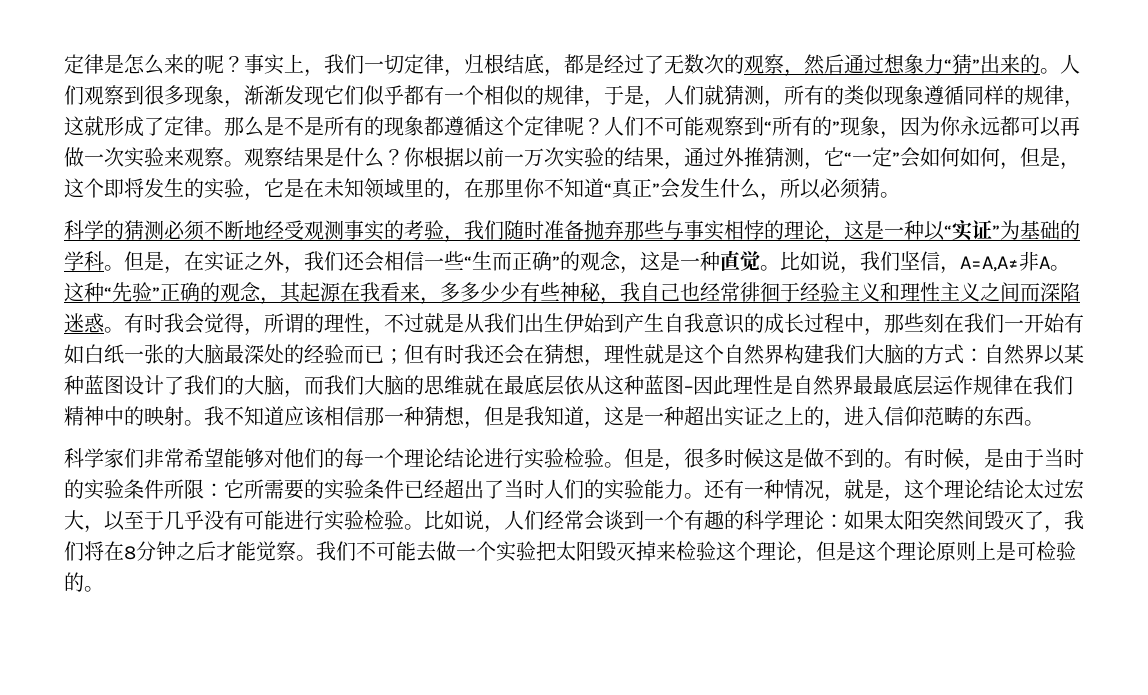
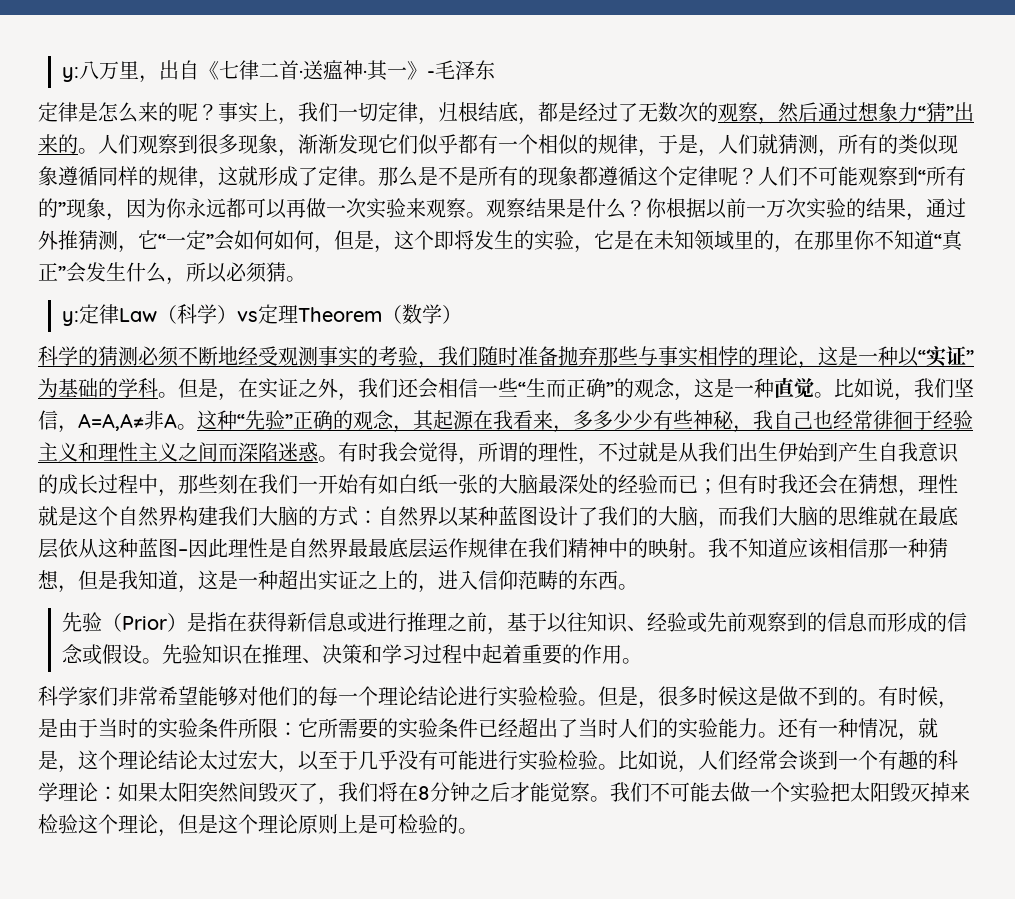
+ y:八万里，出自《七律二首·送瘟神·其一》-毛泽东
+ y:定律Law（科学）vs定理Theorem（数学）
+ 先验（Prior）是指在获得新信息或进行推理之前，基于以往知识、经验或先前观察到的信息而形成的信念或假设。先验知识在推理、决策和学习过程中起着重要的作用。

